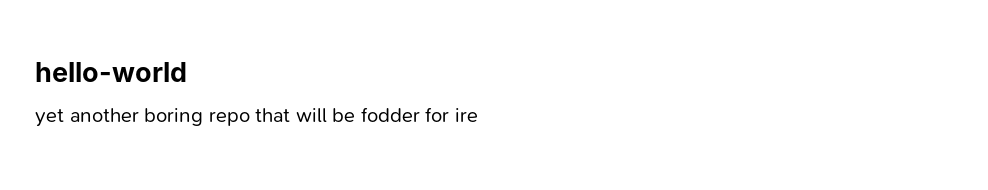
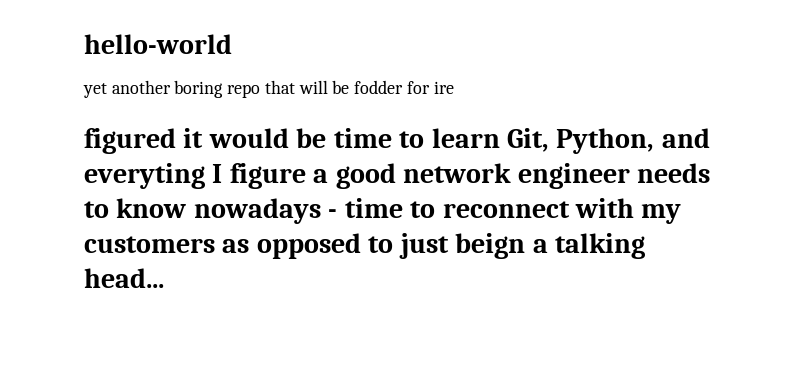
+ figured it would be time to learn Git, Python, and everyting I figure a good network engineer needs to know nowadays - time to reconnect with my customers as opposed to just beign a talking head...

